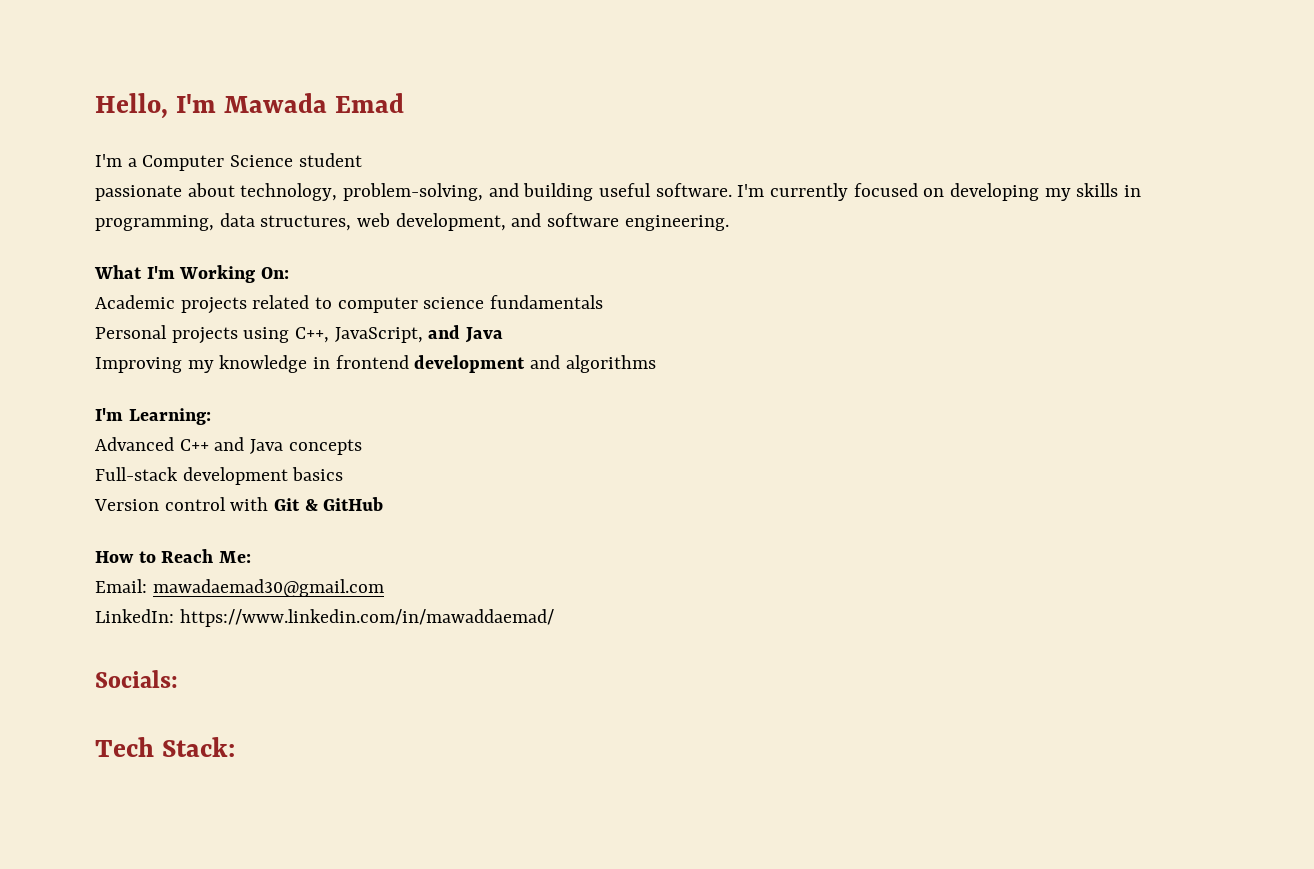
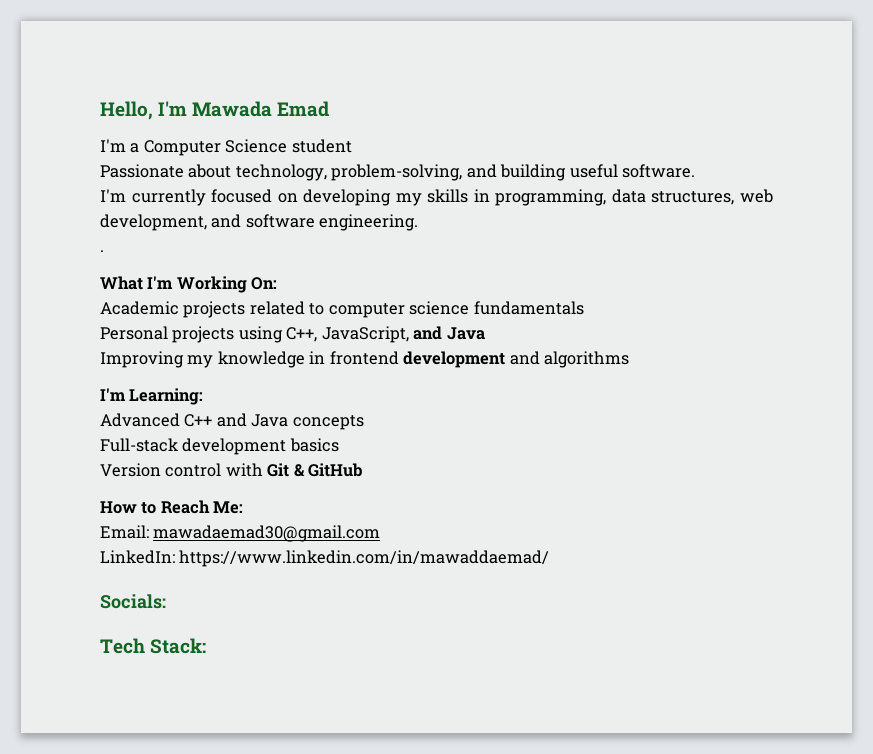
- passionate about technology, problem-solving, and building useful software. I'm currently focused on developing my skills in programming, data structures, web development, and software engineering.
+ Passionate about technology, problem-solving, and building useful software.
+ I'm currently focused on developing my skills in programming, data structures, web development, and software engineering.
+ .

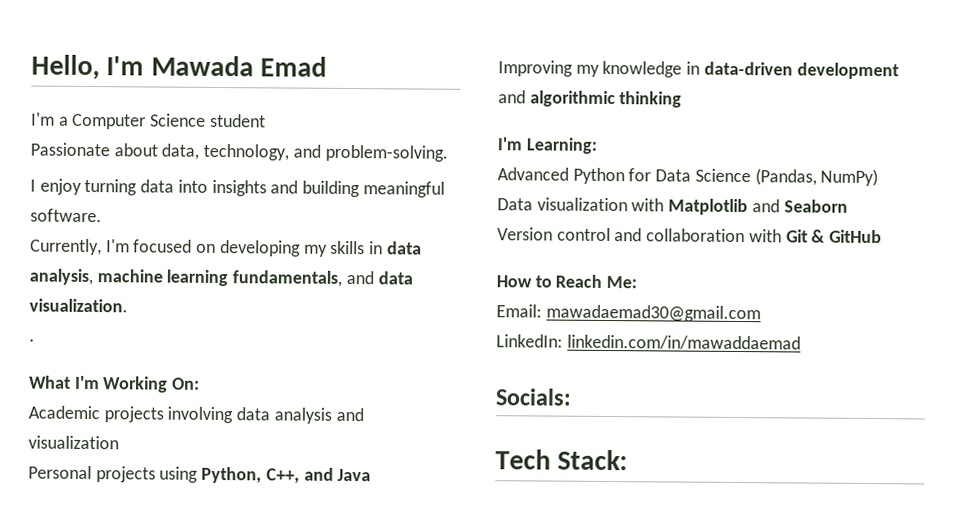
- Passionate about technology, problem-solving, and building useful software.
+ Passionate about data, technology, and problem-solving.
+ I enjoy turning data into insights and building meaningful software.
- I'm currently focused on developing my skills in programming, data structures, web development, and software engineering.
+ Currently, I'm focused on developing my skills in data analysis, machine learning fundamentals, and data visualization.
- Academic projects related to computer science fundamentals
+ Academic projects involving data analysis and visualization
- Personal projects using C++, JavaScript, and Java
+ Personal projects using Python, C++, and Java
- Improving my knowledge in frontend development and algorithms
+ Improving my knowledge in data-driven development and algorithmic thinking
- Advanced C++ and Java concepts
- Full-stack development basics
+ Advanced Python for Data Science (Pandas, NumPy)
+ Data visualization with Matplotlib and Seaborn
- Version control with Git & GitHub
+ Version control and collaboration with Git & GitHub
- LinkedIn: https://www.linkedin.com/in/mawaddaemad/
+ LinkedIn: linkedin.com/in/mawaddaemad

